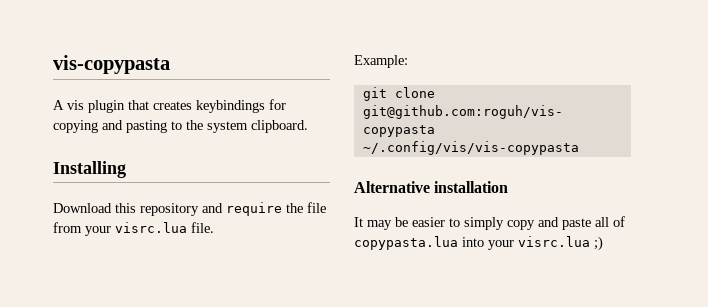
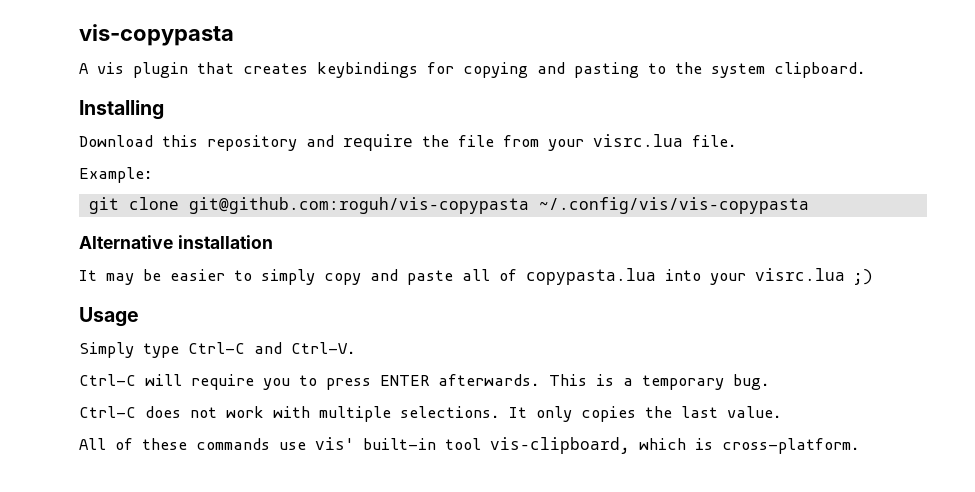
+ Usage
+ Simply type Ctrl-C and Ctrl-V.
+ Ctrl-C will require you to press ENTER afterwards. This is a temporary bug.
+ Ctrl-C does not work with multiple selections. It only copies the last value.
+ All of these commands use vis' built-in tool vis-clipboard, which is cross-platform.

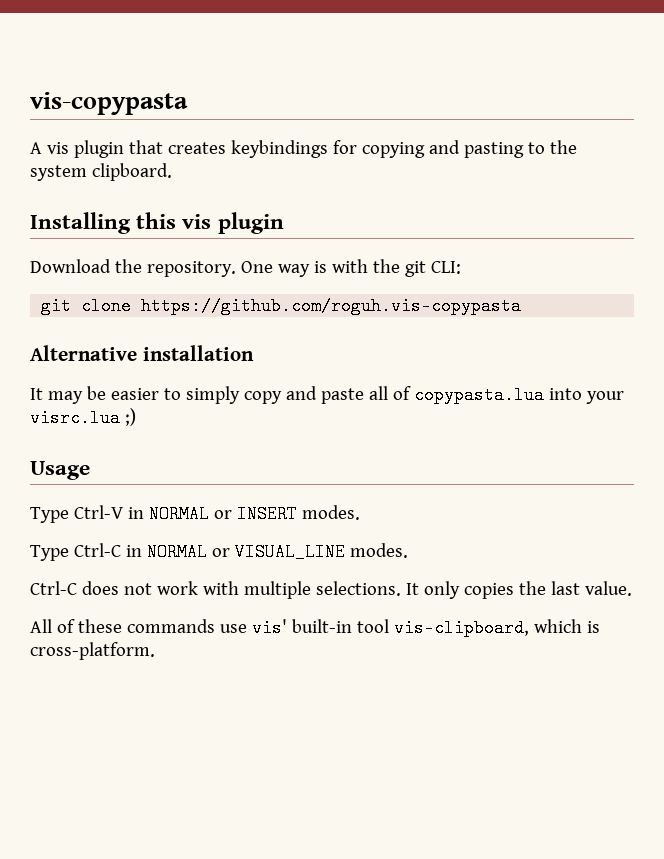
- Installing
- Download this repository and require the file from your visrc.lua file.
- Example:
+ Installing this vis plugin
+ Download the repository. One way is with the git CLI:
- git clone git@github.com:roguh/vis-copypasta ~/.config/vis/vis-copypasta
+ git clone https://github.com/roguh.vis-copypasta
- Simply type Ctrl-C and Ctrl-V.
- Ctrl-C will require you to press ENTER afterwards. This is a temporary bug.
+ Type Ctrl-V in NORMAL or INSERT modes.
+ Type Ctrl-C in NORMAL or VISUAL_LINE modes.

